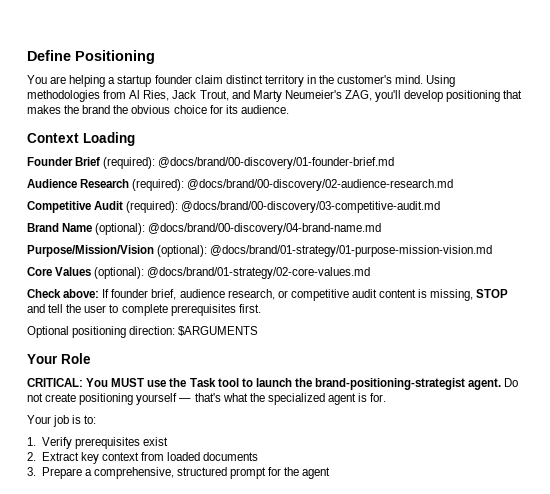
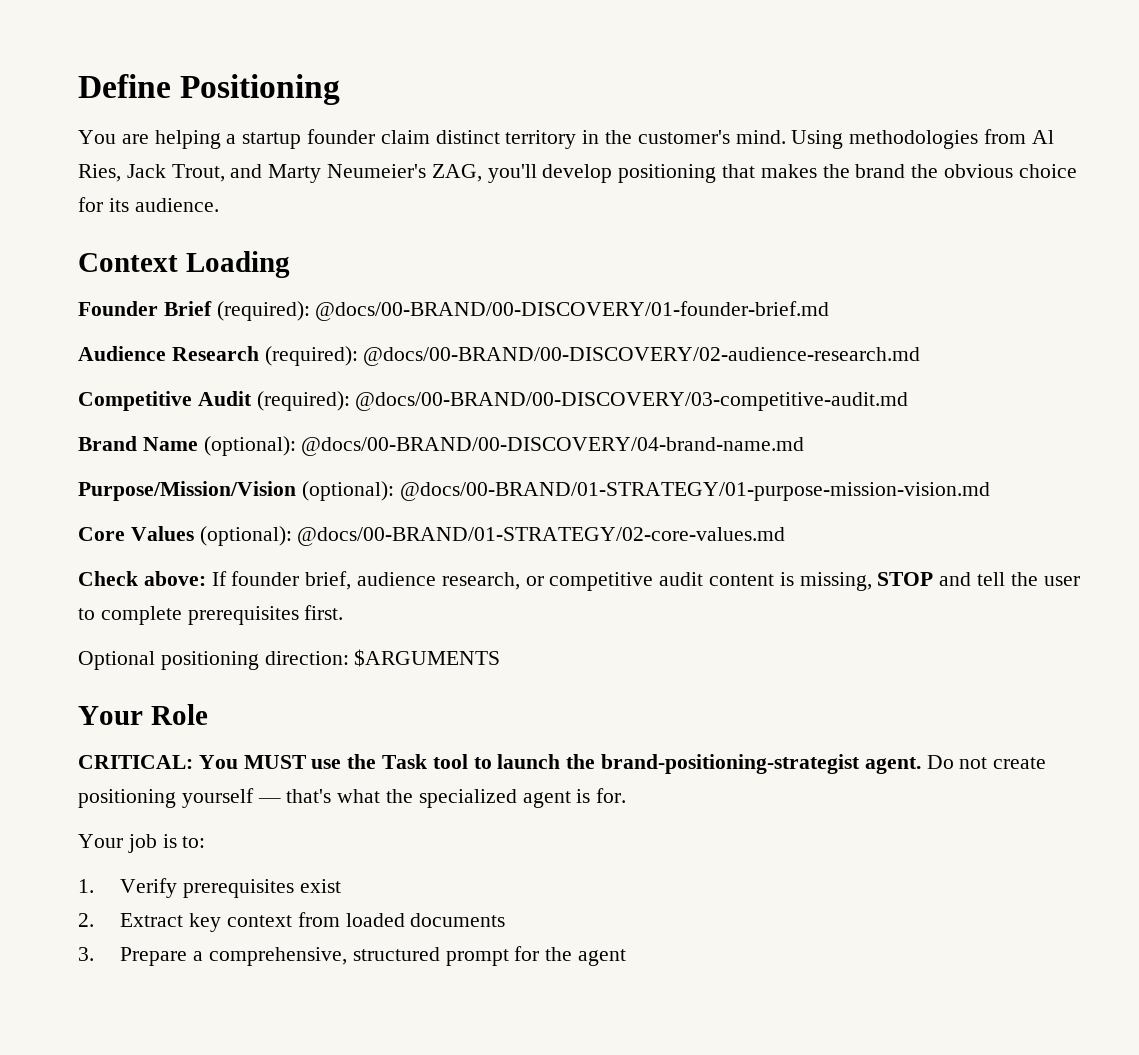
- Founder Brief (required): @docs/brand/00-discovery/01-founder-brief.md
+ Founder Brief (required): @docs/00-BRAND/00-DISCOVERY/01-founder-brief.md
- Audience Research (required): @docs/brand/00-discovery/02-audience-research.md
+ Audience Research (required): @docs/00-BRAND/00-DISCOVERY/02-audience-research.md
- Competitive Audit (required): @docs/brand/00-discovery/03-competitive-audit.md
+ Competitive Audit (required): @docs/00-BRAND/00-DISCOVERY/03-competitive-audit.md
- Brand Name (optional): @docs/brand/00-discovery/04-brand-name.md
+ Brand Name (optional): @docs/00-BRAND/00-DISCOVERY/04-brand-name.md
- Purpose/Mission/Vision (optional): @docs/brand/01-strategy/01-purpose-mission-vision.md
+ Purpose/Mission/Vision (optional): @docs/00-BRAND/01-STRATEGY/01-purpose-mission-vision.md
- Core Values (optional): @docs/brand/01-strategy/02-core-values.md
+ Core Values (optional): @docs/00-BRAND/01-STRATEGY/02-core-values.md

